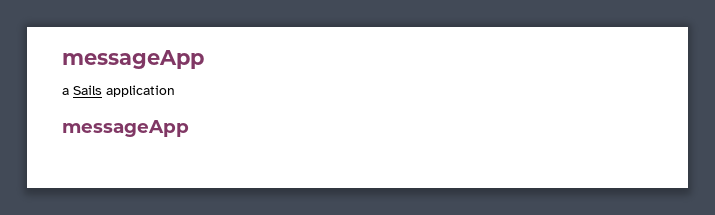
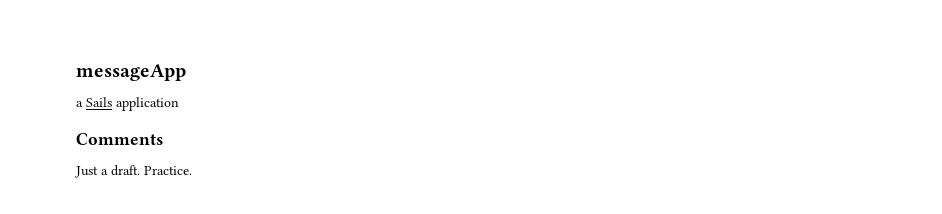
  a Sails application
- messageApp
+ Comments
+ Just a draft. Practice.

